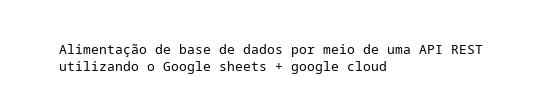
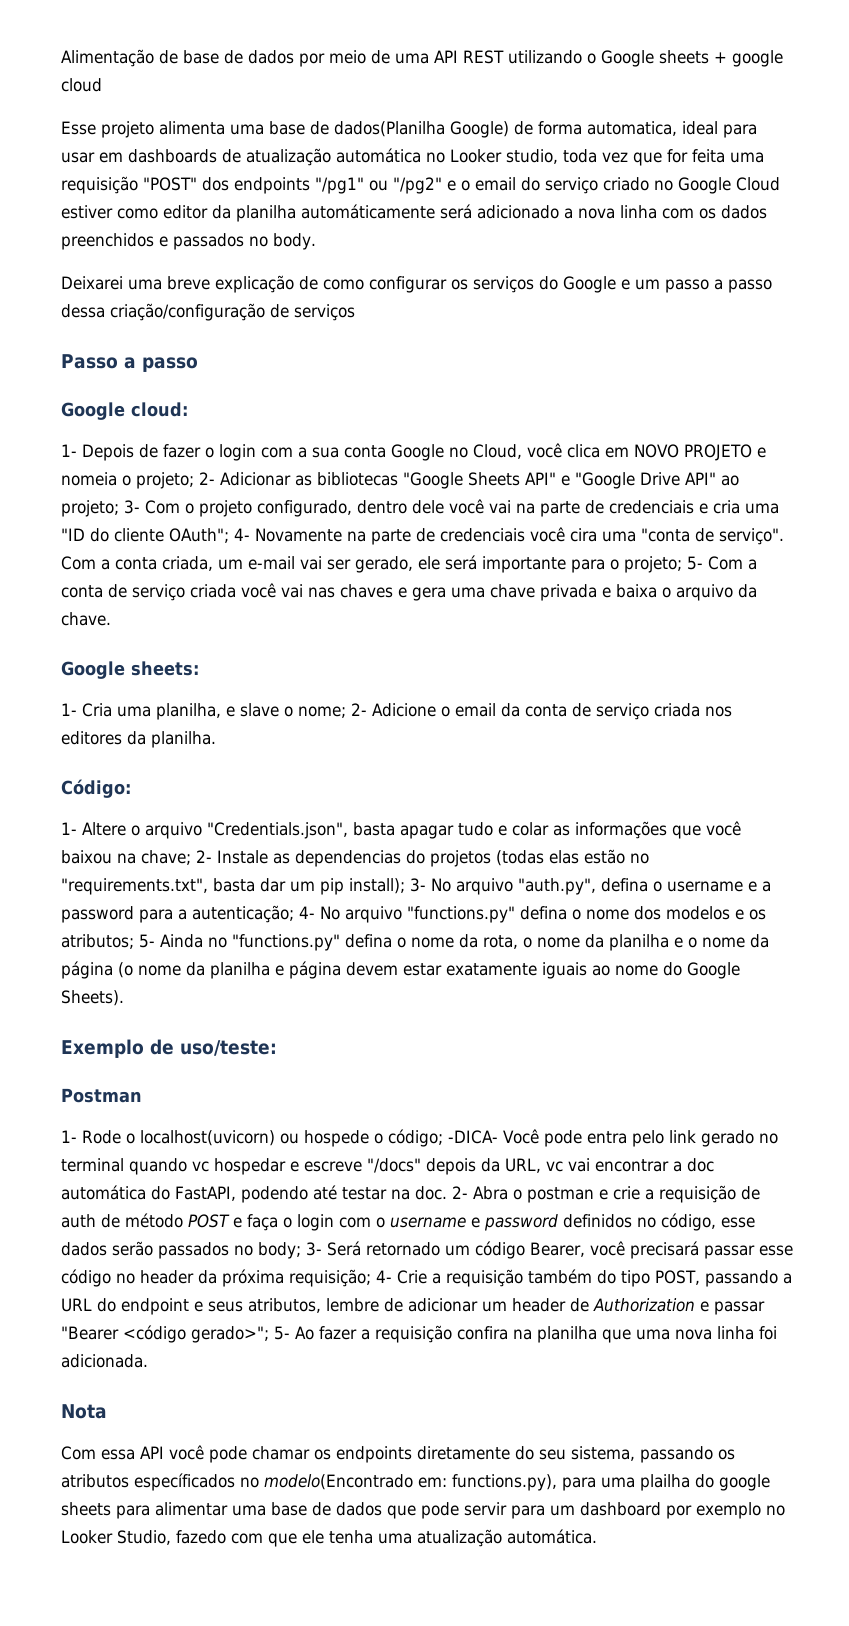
+ Esse projeto alimenta uma base de dados(Planilha Google) de forma automatica, ideal para usar em dashboards de atualização automática no Looker studio, toda vez que for feita uma requisição "POST" dos endpoints "/pg1" ou "/pg2" e o email do serviço criado no Google Cloud estiver como editor da planilha automáticamente será adicionado a nova linha com os dados preenchidos e passados no body.
+ Deixarei uma breve explicação de como configurar os serviços do Google e um passo a passo dessa criação/configuração de serviços
+ Passo a passo
+ Google cloud:
+ 1- Depois de fazer o login com a sua conta Google no Cloud, você clica em NOVO PROJETO e nomeia o projeto; 2- Adicionar as bibliotecas "Google Sheets API" e "Google Drive API" ao projeto; 3- Com o projeto configurado, dentro dele você vai na parte de credenciais e cria uma "ID do cliente OAuth"; 4- Novamente na parte de credenciais você cira uma "conta de serviço". Com a conta criada, um e-mail vai ser gerado, ele será importante para o projeto; 5- Com a conta de serviço criada você vai nas chaves e gera uma chave privada e baixa o arquivo da chave.
+ Google sheets:
+ 1- Cria uma planilha, e slave o nome; 2- Adicione o email da conta de serviço criada nos editores da planilha.
+ Código:
+ 1- Altere o arquivo "Credentials.json", basta apagar tudo e colar as informações que você baixou na chave; 2- Instale as dependencias do projetos (todas elas estão no "requirements.txt", basta dar um pip install); 3- No arquivo "auth.py", defina o username e a password para a autenticação; 4- No arquivo "functions.py" defina o nome dos modelos e os atributos; 5- Ainda no "functions.py" defina o nome da rota, o nome da planilha e o nome da página (o nome da planilha e página devem estar exatamente iguais ao nome do Google Sheets).
+ Exemplo de uso/teste:
+ Postman
+ 1- Rode o localhost(uvicorn) ou hospede o código; -DICA- Você pode entra pelo link gerado no terminal quando vc hospedar e escreve "/docs" depois da URL, vc vai encontrar a doc automática do FastAPI, podendo até testar na doc. 2- Abra o postman e crie a requisição de auth de método POST e faça o login com o username e password definidos no código, esse dados serão passados no body; 3- Será retornado um código Bearer, você precisará passar esse código no header da próxima requisição; 4- Crie a requisição também do tipo POST, passando a URL do endpoint e seus atributos, lembre de adicionar um header de Authorization e passar "Bearer <código gerado>"; 5- Ao fazer a requisição confira na planilha que uma nova linha foi adicionada.
+ Nota
+ Com essa API você pode chamar os endpoints diretamente do seu sistema, passando os atributos específicados no modelo(Encontrado em: functions.py), para uma plailha do google sheets para alimentar uma base de dados que pode servir para um dashboard por exemplo no Looker Studio, fazedo com que ele tenha uma atualização automática.

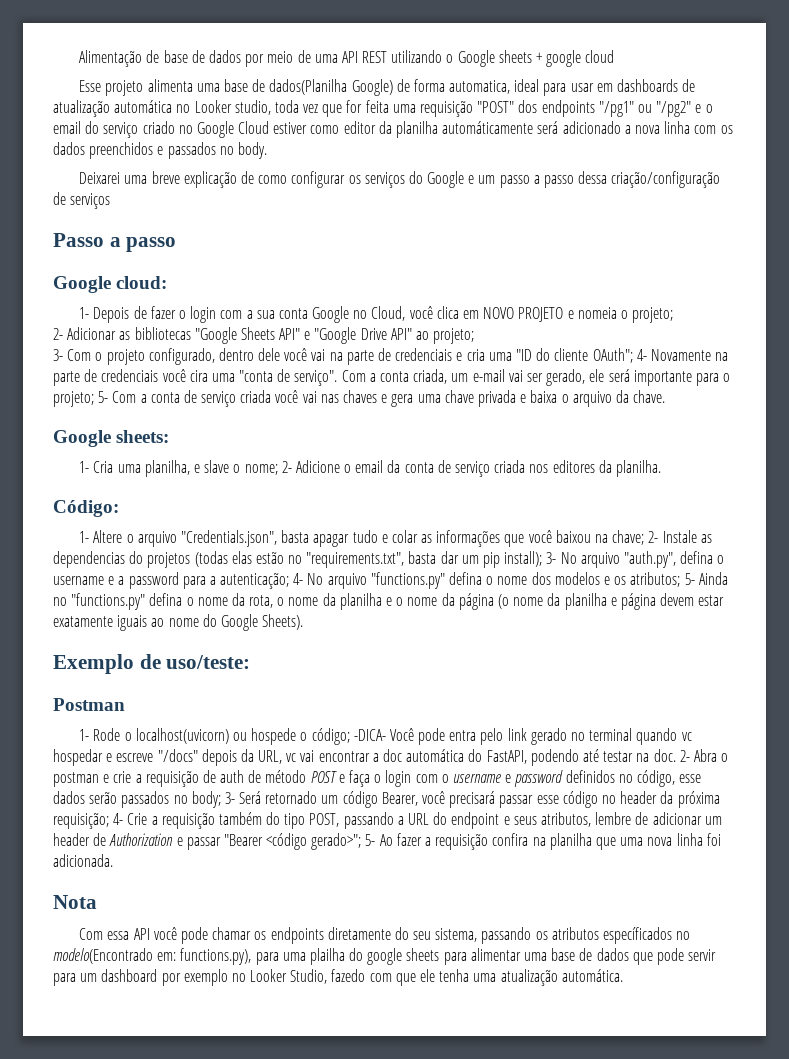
- 1- Depois de fazer o login com a sua conta Google no Cloud, você clica em NOVO PROJETO e nomeia o projeto; 2- Adicionar as bibliotecas "Google Sheets API" e "Google Drive API" ao projeto; 3- Com o projeto configurado, dentro dele você vai na parte de credenciais e cria uma "ID do cliente OAuth";
+ 1- Depois de fazer o login com a sua conta Google no Cloud, você clica em NOVO PROJETO e nomeia o projeto;
+ 2- Adicionar as bibliotecas "Google Sheets API" e "Google Drive API" ao projeto;
+ 3- Com o projeto configurado, dentro dele você vai na parte de credenciais e cria uma "ID do cliente OAuth";

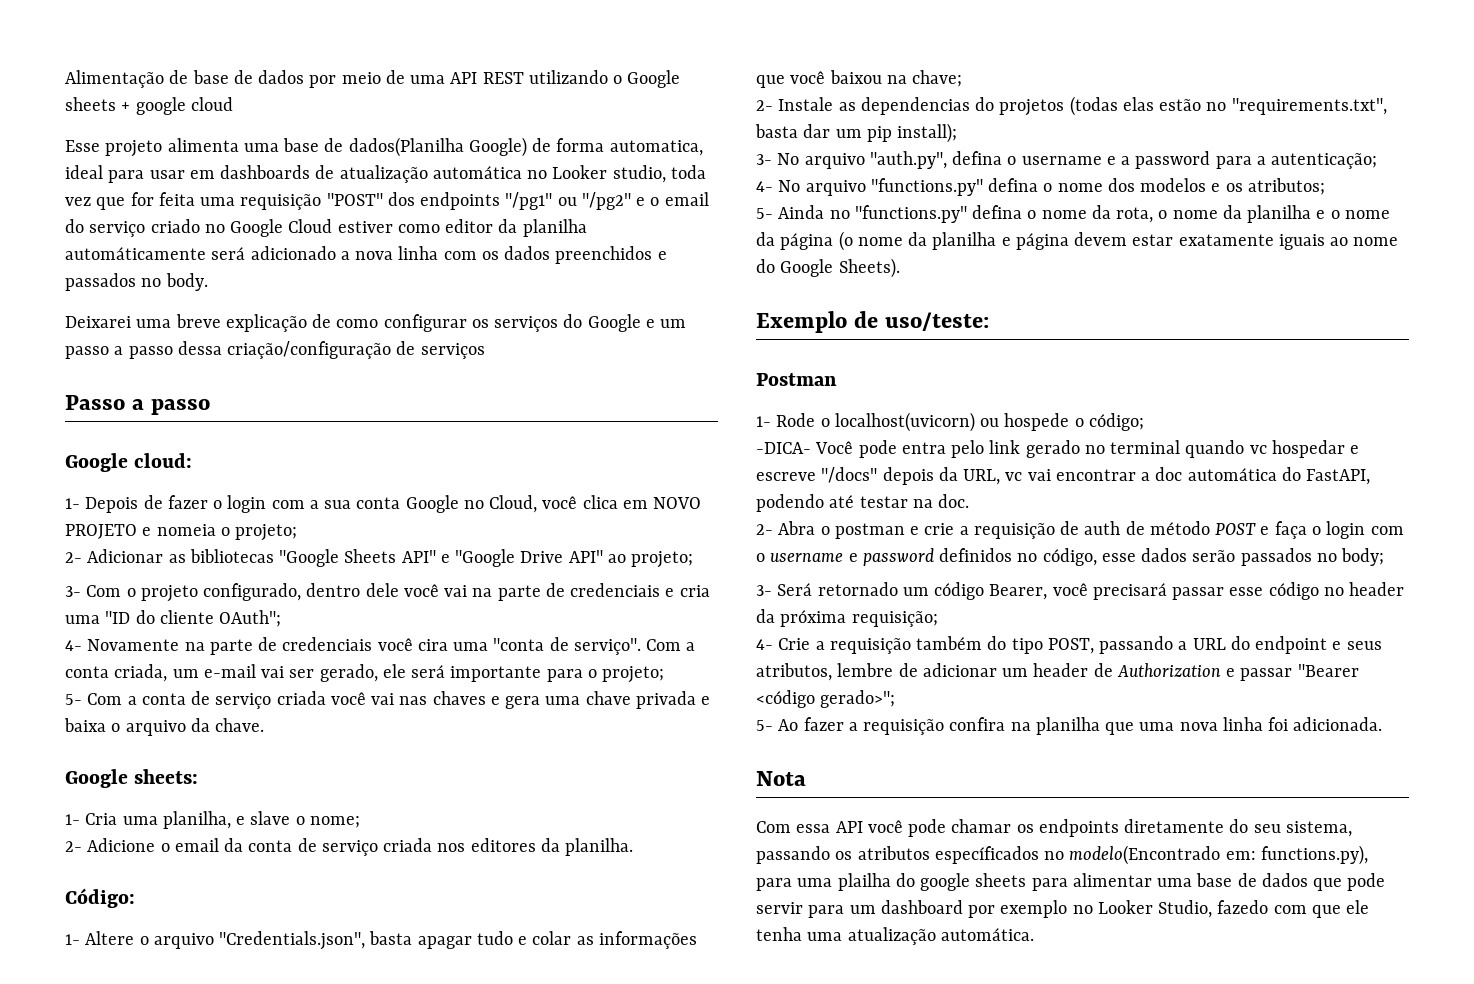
- 3- Com o projeto configurado, dentro dele você vai na parte de credenciais e cria uma "ID do cliente OAuth"; 4- Novamente na parte de credenciais você cira uma "conta de serviço".
+ 3- Com o projeto configurado, dentro dele você vai na parte de credenciais e cria uma "ID do cliente OAuth";
+ 4- Novamente na parte de credenciais você cira uma "conta de serviço".
- Com a conta criada, um e-mail vai ser gerado, ele será importante para o projeto; 5- Com a conta de serviço criada você vai nas chaves e gera uma chave privada e baixa o arquivo da chave.
+ Com a conta criada, um e-mail vai ser gerado, ele será importante para o projeto;
+ 5- Com a conta de serviço criada você vai nas chaves e gera uma chave privada e baixa o arquivo da chave.
- 1- Cria uma planilha, e slave o nome; 2- Adicione o email da conta de serviço criada nos editores da planilha.
+ 1- Cria uma planilha, e slave o nome;
+ 2- Adicione o email da conta de serviço criada nos editores da planilha.
- 1- Altere o arquivo "Credentials.json", basta apagar tudo e colar as informações que você baixou na chave; 2- Instale as dependencias do projetos (todas elas estão no "requirements.txt", basta dar um pip install); 3- No arquivo "auth.py", defina o username e a password para a autenticação; 4- No arquivo "functions.py" defina o nome dos modelos e os atributos; 5- Ainda no "functions.py" defina o nome da rota, o nome da planilha e o nome da página (o nome da planilha e página devem estar exatamente iguais ao nome do Google Sheets).
+ 1- Altere o arquivo "Credentials.json", basta apagar tudo e colar as informações que você baixou na chave;
+ 2- Instale as dependencias do projetos (todas elas estão no "requirements.txt", basta dar um pip install);
+ 3- No arquivo "auth.py", defina o username e a password para a autenticação;
+ 4- No arquivo "functions.py" defina o nome dos modelos e os atributos;
+ 5- Ainda no "functions.py" defina o nome da rota, o nome da planilha e o nome da página (o nome da planilha e página devem estar exatamente iguais ao nome do Google Sheets).
- 1- Rode o localhost(uvicorn) ou hospede o código; -DICA- Você pode entra pelo link gerado no terminal quando vc hospedar e escreve "/docs" depois da URL, vc vai encontrar a doc automática do FastAPI, podendo até testar na doc. 2- Abra o postman e crie a requisição de auth de método POST e faça o login com o username e password definidos no código, esse dados serão passados no body; 3- Será retornado um código Bearer, você precisará passar esse código no header da próxima requisição; 4- Crie a requisição também do tipo POST, passando a URL do endpoint e seus atributos, lembre de adicionar um header de Authorization e passar "Bearer <código gerado>"; 5- Ao fazer a requisição confira na planilha que uma nova linha foi adicionada.
+ 1- Rode o localhost(uvicorn) ou hospede o código;
+ -DICA- Você pode entra pelo link gerado no terminal quando vc hospedar e escreve "/docs" depois da URL, vc vai encontrar a doc automática do FastAPI, podendo até testar na doc.
+ 2- Abra o postman e crie a requisição de auth de método POST e faça o login com o username e password definidos no código, esse dados serão passados no body;
+ 3- Será retornado um código Bearer, você precisará passar esse código no header da próxima requisição;
+ 4- Crie a requisição também do tipo POST, passando a URL do endpoint e seus atributos, lembre de adicionar um header de Authorization e passar "Bearer <código gerado>";
+ 5- Ao fazer a requisição confira na planilha que uma nova linha foi adicionada.

